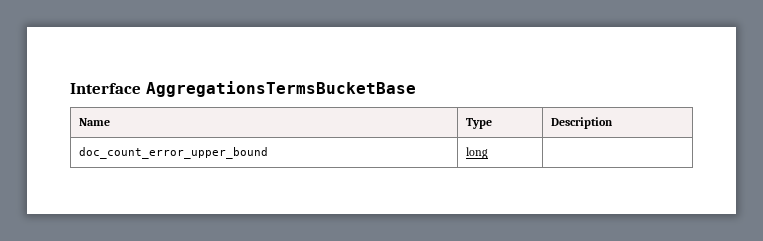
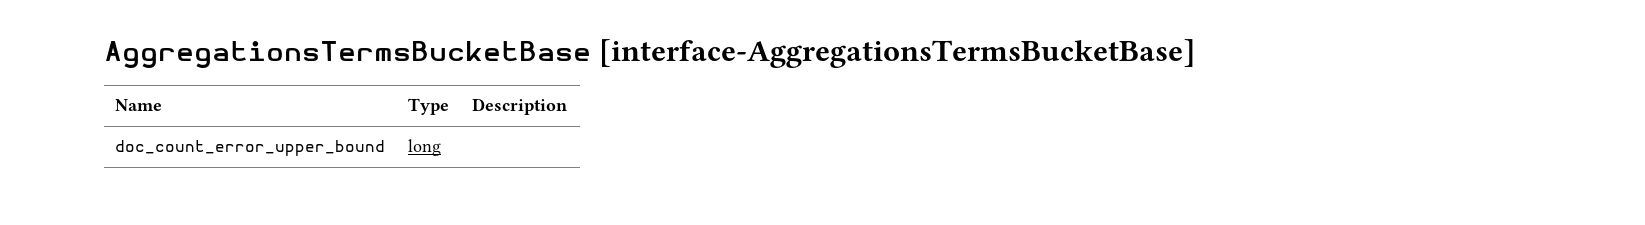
- Interface AggregationsTermsBucketBase
+ AggregationsTermsBucketBase [interface-AggregationsTermsBucketBase]

